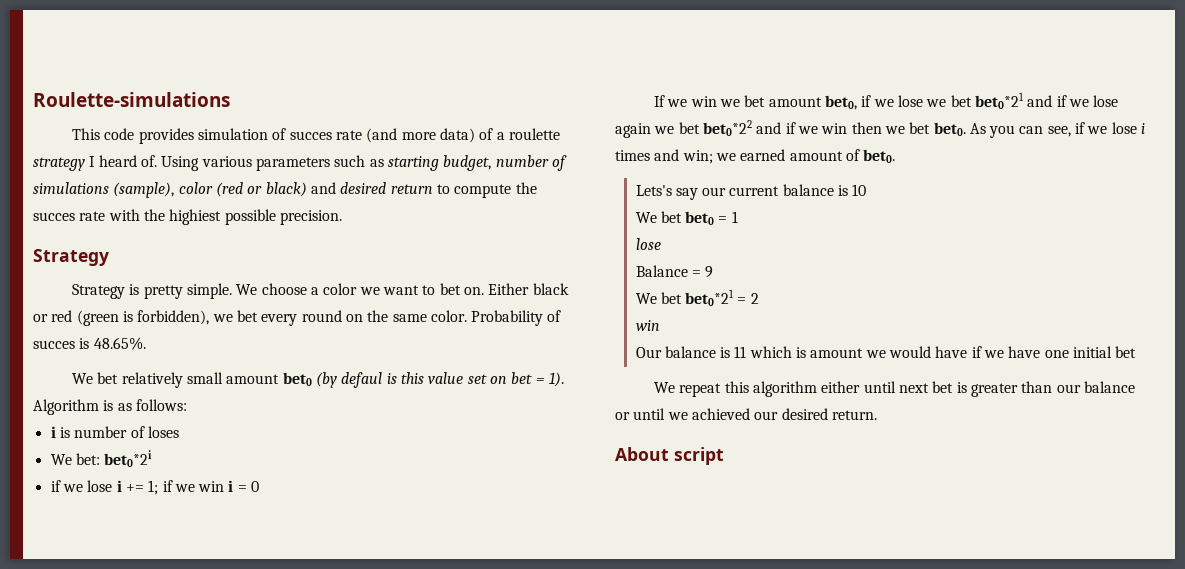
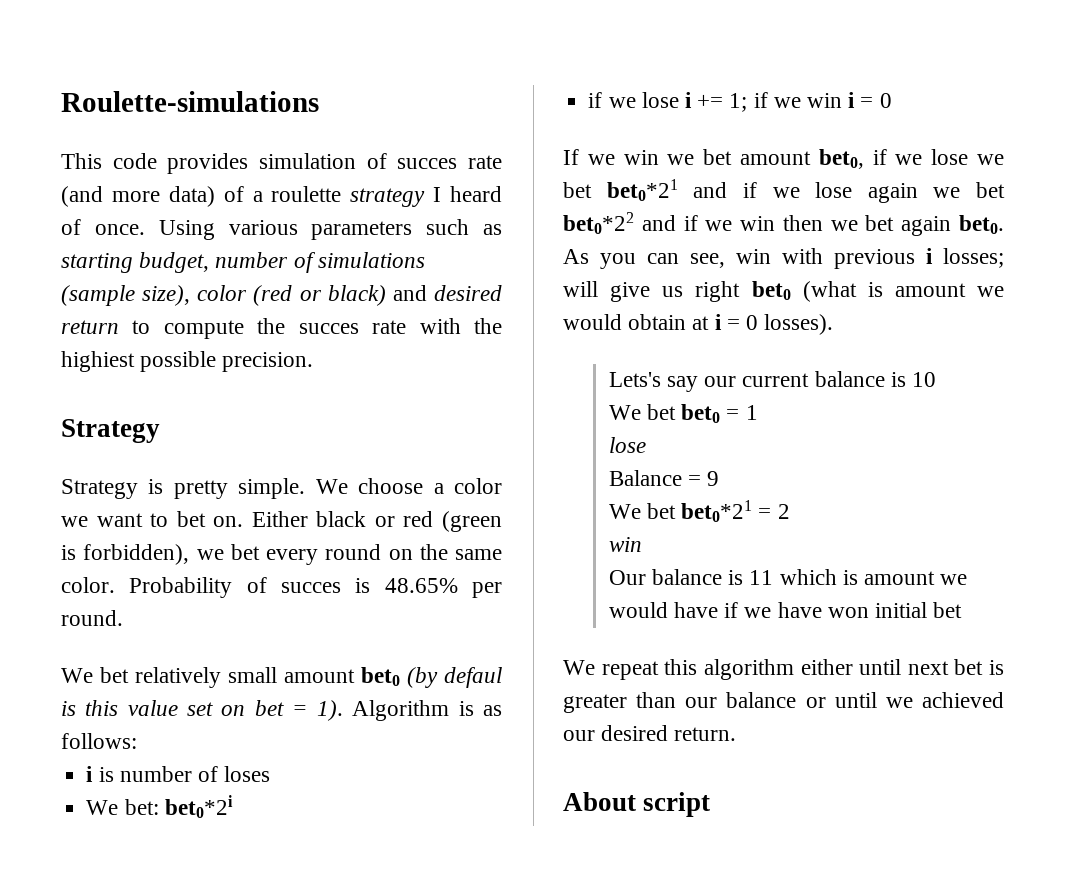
- This code provides simulation of succes rate (and more data) of a roulette strategy I heard of.
+ This code provides simulation of succes rate (and more data) of a roulette strategy I heard of once.
- Using various parameters such as starting budget, number of simulations (sample), color (red or black) and desired return to compute the succes rate with the highiest possible precision.
+ Using various parameters such as starting budget, number of simulations (sample size), color (red or black) and desired return to compute the succes rate with the highiest possible precision.
- Probability of succes is 48.65%.
+ Probability of succes is 48.65% per round.
- If we win we bet amount bet0, if we lose we bet bet0*21 and if we lose again we bet bet0*22 and if we win then we bet bet0.
+ If we win we bet amount bet0, if we lose we bet bet0*21 and if we lose again we bet bet0*22 and if we win then we bet again bet0.
- As you can see, if we lose i times and win; we earned amount of bet0.
+ As you can see, win with previous i losses; will give us right bet0 (what is amount we would obtain at i = 0 losses).
- Our balance is 11 which is amount we would have if we have one initial bet
+ Our balance is 11 which is amount we would have if we have won initial bet

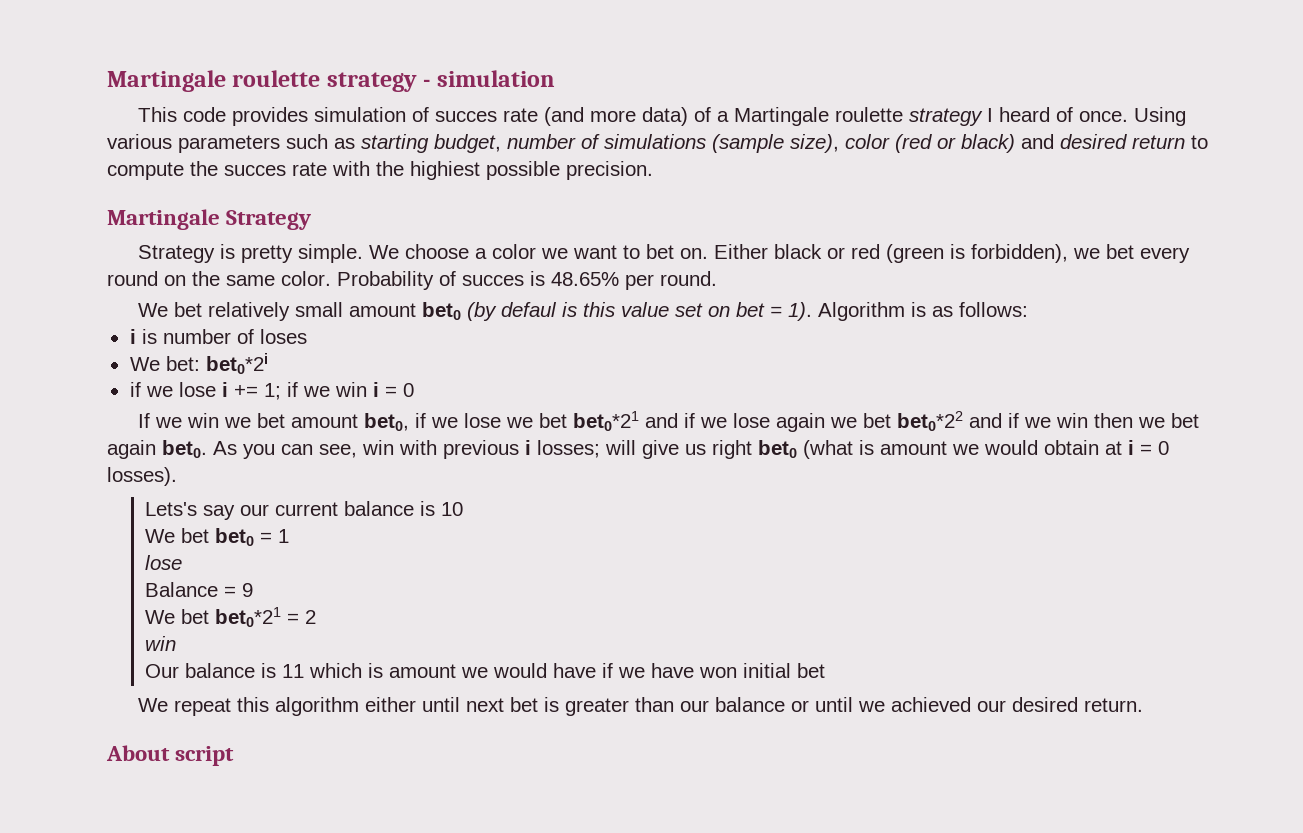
- Roulette-simulations
+ Martingale roulette strategy - simulation
- This code provides simulation of succes rate (and more data) of a roulette strategy I heard of once.
+ This code provides simulation of succes rate (and more data) of a Martingale roulette strategy I heard of once.
  Using various parameters such as starting budget, number of simulations (sample size), color (red or black) and desired return to compute the succes rate with the highiest possible precision.
- Strategy
+ Martingale Strategy

